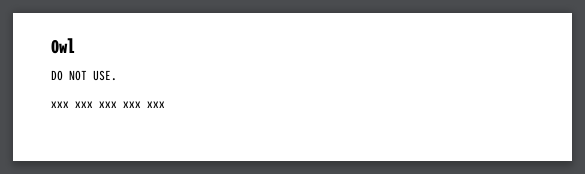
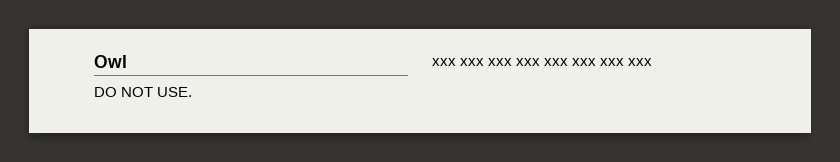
- xxx xxx xxx xxx xxx
+ xxx xxx xxx xxx xxx xxx xxx xxx

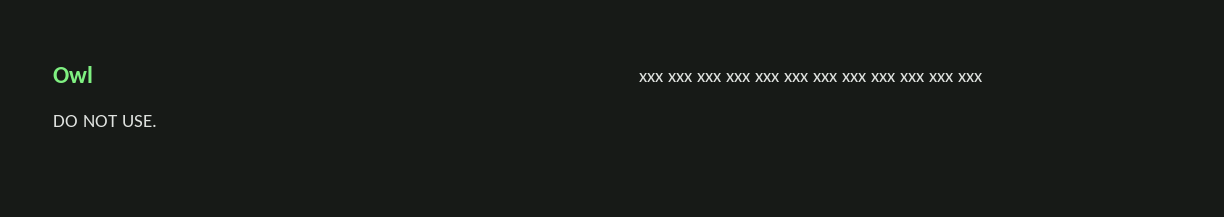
- xxx xxx xxx xxx xxx xxx xxx xxx
+ xxx xxx xxx xxx xxx xxx xxx xxx xxx xxx xxx xxx

